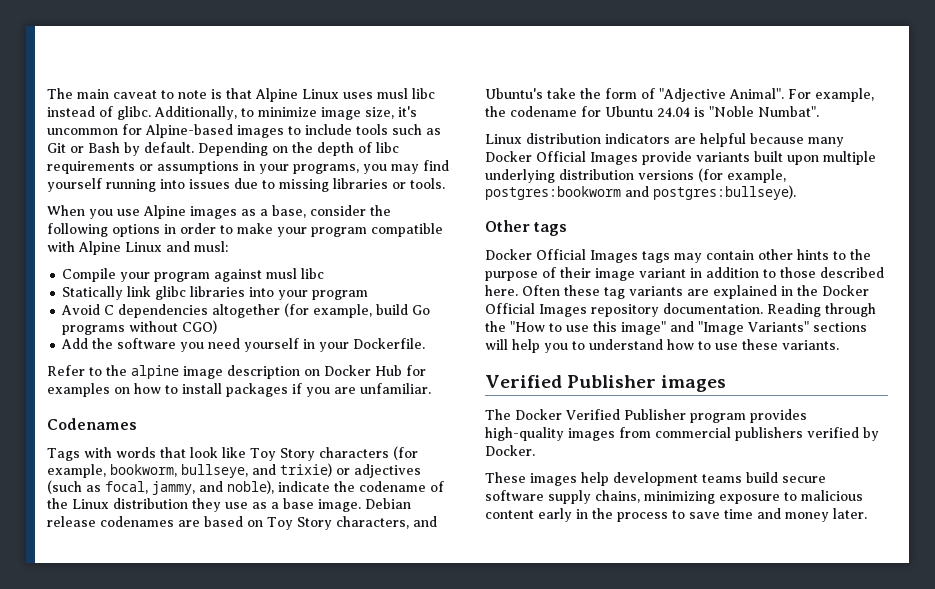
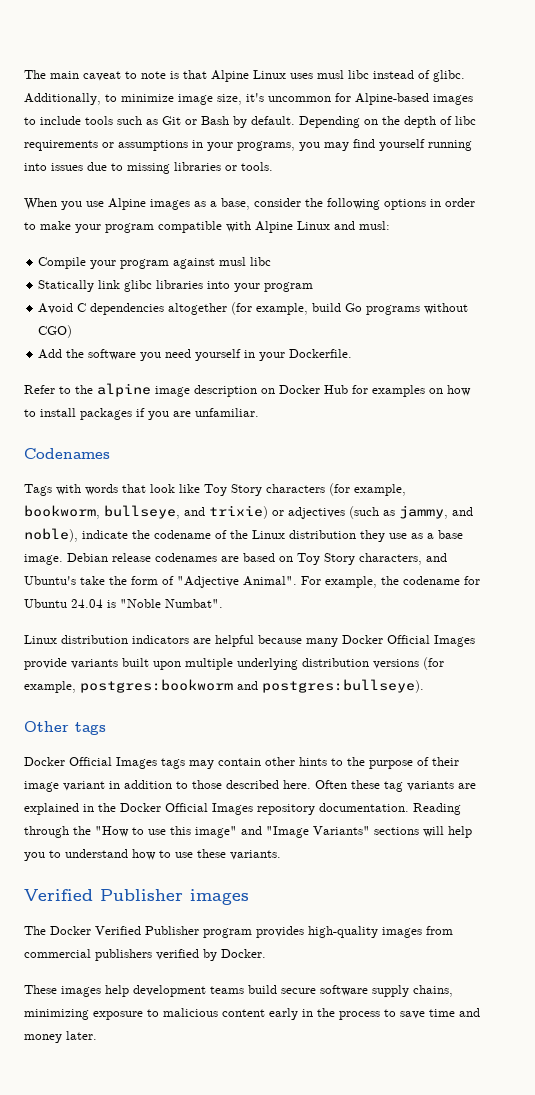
- Tags with words that look like Toy Story characters (for example, bookworm, bullseye, and trixie) or adjectives (such as focal, jammy, and noble), indicate the codename of the Linux distribution they use as a base image.
+ Tags with words that look like Toy Story characters (for example, bookworm, bullseye, and trixie) or adjectives (such as jammy, and noble), indicate the codename of the Linux distribution they use as a base image.

